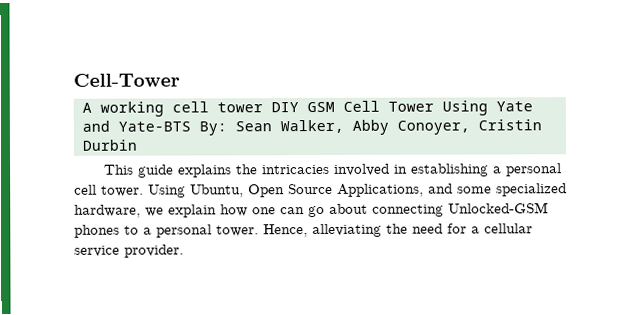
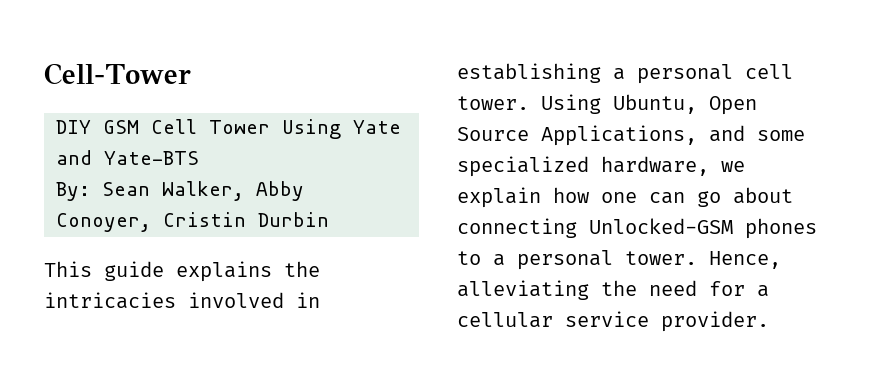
- A working cell tower DIY GSM Cell Tower Using Yate and Yate-BTS By: Sean Walker, Abby Conoyer, Cristin Durbin
+ DIY GSM Cell Tower Using Yate and Yate-BTS
+ By: Sean Walker, Abby Conoyer, Cristin Durbin

